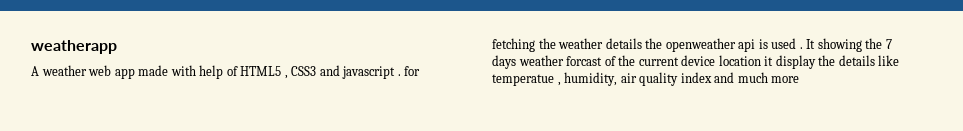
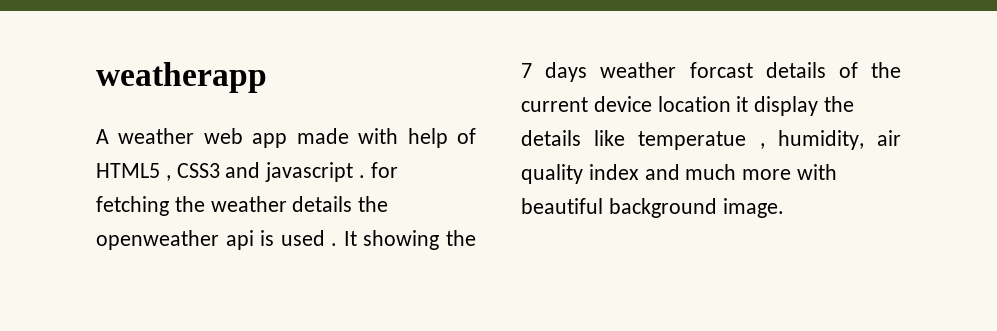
- It showing the 7 days weather forcast of the current device location it display the details like temperatue , humidity, air quality index and much more
+ It showing the 7 days weather forcast details of the current device location it display the details like temperatue , humidity, air quality index and much more with beautiful background image.

